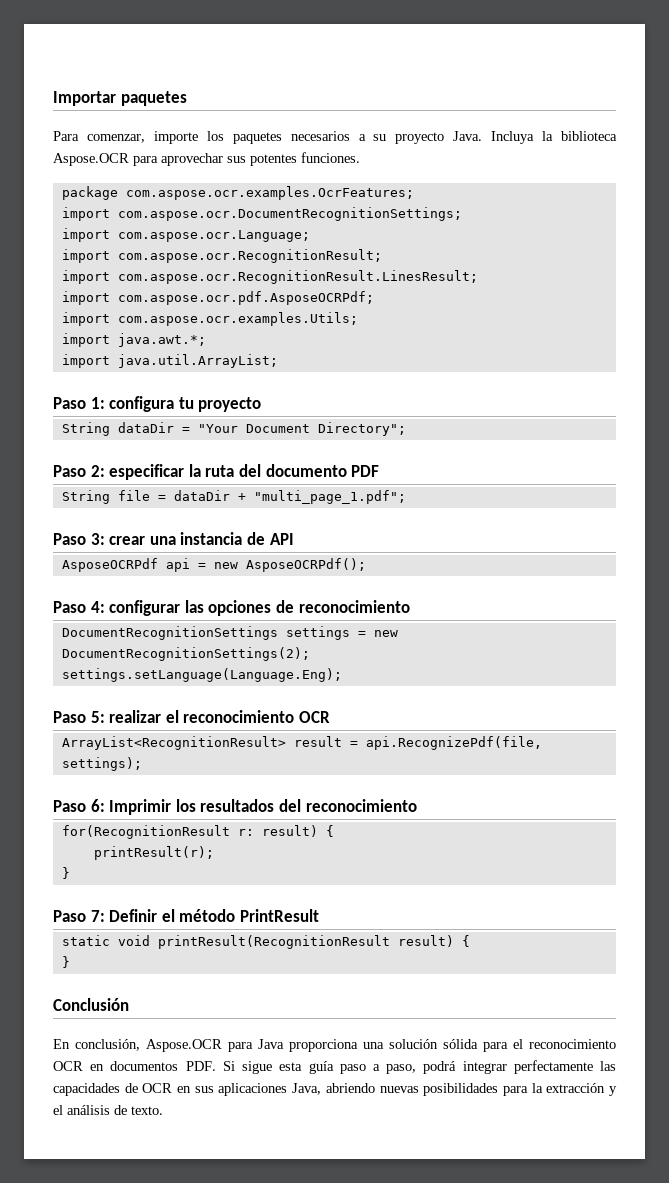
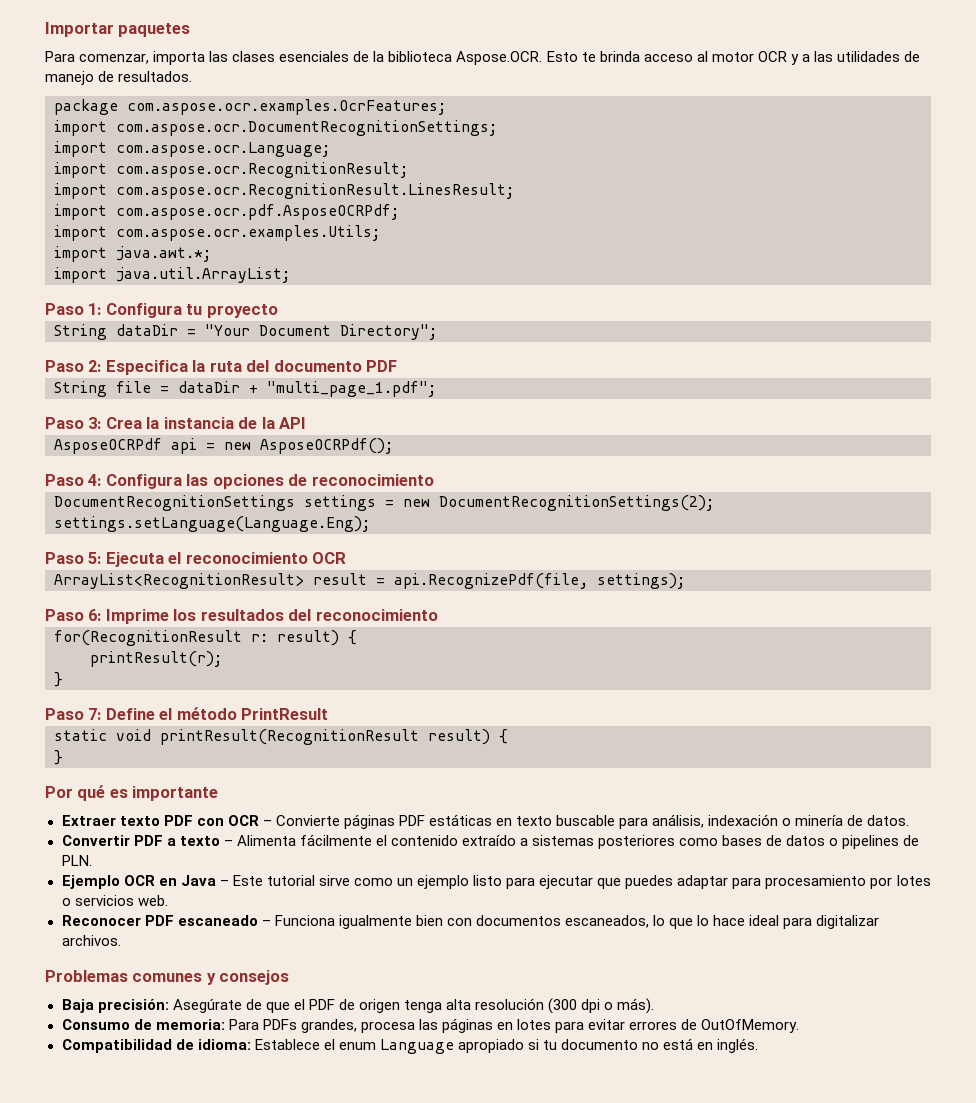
- Para comenzar, importe los paquetes necesarios a su proyecto Java. Incluya la biblioteca Aspose.OCR para aprovechar sus potentes funciones.
+ Para comenzar, importa las clases esenciales de la biblioteca Aspose.OCR. Esto te brinda acceso al motor OCR y a las utilidades de manejo de resultados.
- Paso 1: configura tu proyecto
+ Paso 1: Configura tu proyecto
- Paso 2: especificar la ruta del documento PDF
+ Paso 2: Especifica la ruta del documento PDF
- Paso 3: crear una instancia de API
+ Paso 3: Crea la instancia de la API
- Paso 4: configurar las opciones de reconocimiento
+ Paso 4: Configura las opciones de reconocimiento
- Paso 5: realizar el reconocimiento OCR
+ Paso 5: Ejecuta el reconocimiento OCR
- Paso 6: Imprimir los resultados del reconocimiento
+ Paso 6: Imprime los resultados del reconocimiento
- Paso 7: Definir el método PrintResult
+ Paso 7: Define el método PrintResult
- Conclusión
- En conclusión, Aspose.OCR para Java proporciona una solución sólida para el reconocimiento OCR en documentos PDF. Si sigue esta guía paso a paso, podrá integrar perfectamente las capacidades de OCR en sus aplicaciones Java, abriendo nuevas posibilidades para la extracción y el análisis de texto.
+ Por qué es importante
+ Extraer texto PDF con OCR – Convierte páginas PDF estáticas en texto buscable para análisis, indexación o minería de datos.
+ Convertir PDF a texto – Alimenta fácilmente el contenido extraído a sistemas posteriores como bases de datos o pipelines de PLN.
+ Ejemplo OCR en Java – Este tutorial sirve como un ejemplo listo para ejecutar que puedes adaptar para procesamiento por lotes o servicios web.
+ Reconocer PDF escaneado – Funciona igualmente bien con documentos escaneados, lo que lo hace ideal para digitalizar archivos.
+ Problemas comunes y consejos
+ Baja precisión: Asegúrate de que el PDF de origen tenga alta resolución (300 dpi o más).
+ Consumo de memoria: Para PDFs grandes, procesa las páginas en lotes para evitar errores de OutOfMemory.
+ Compatibilidad de idioma: Establece el enum Language apropiado si tu documento no está en inglés.

